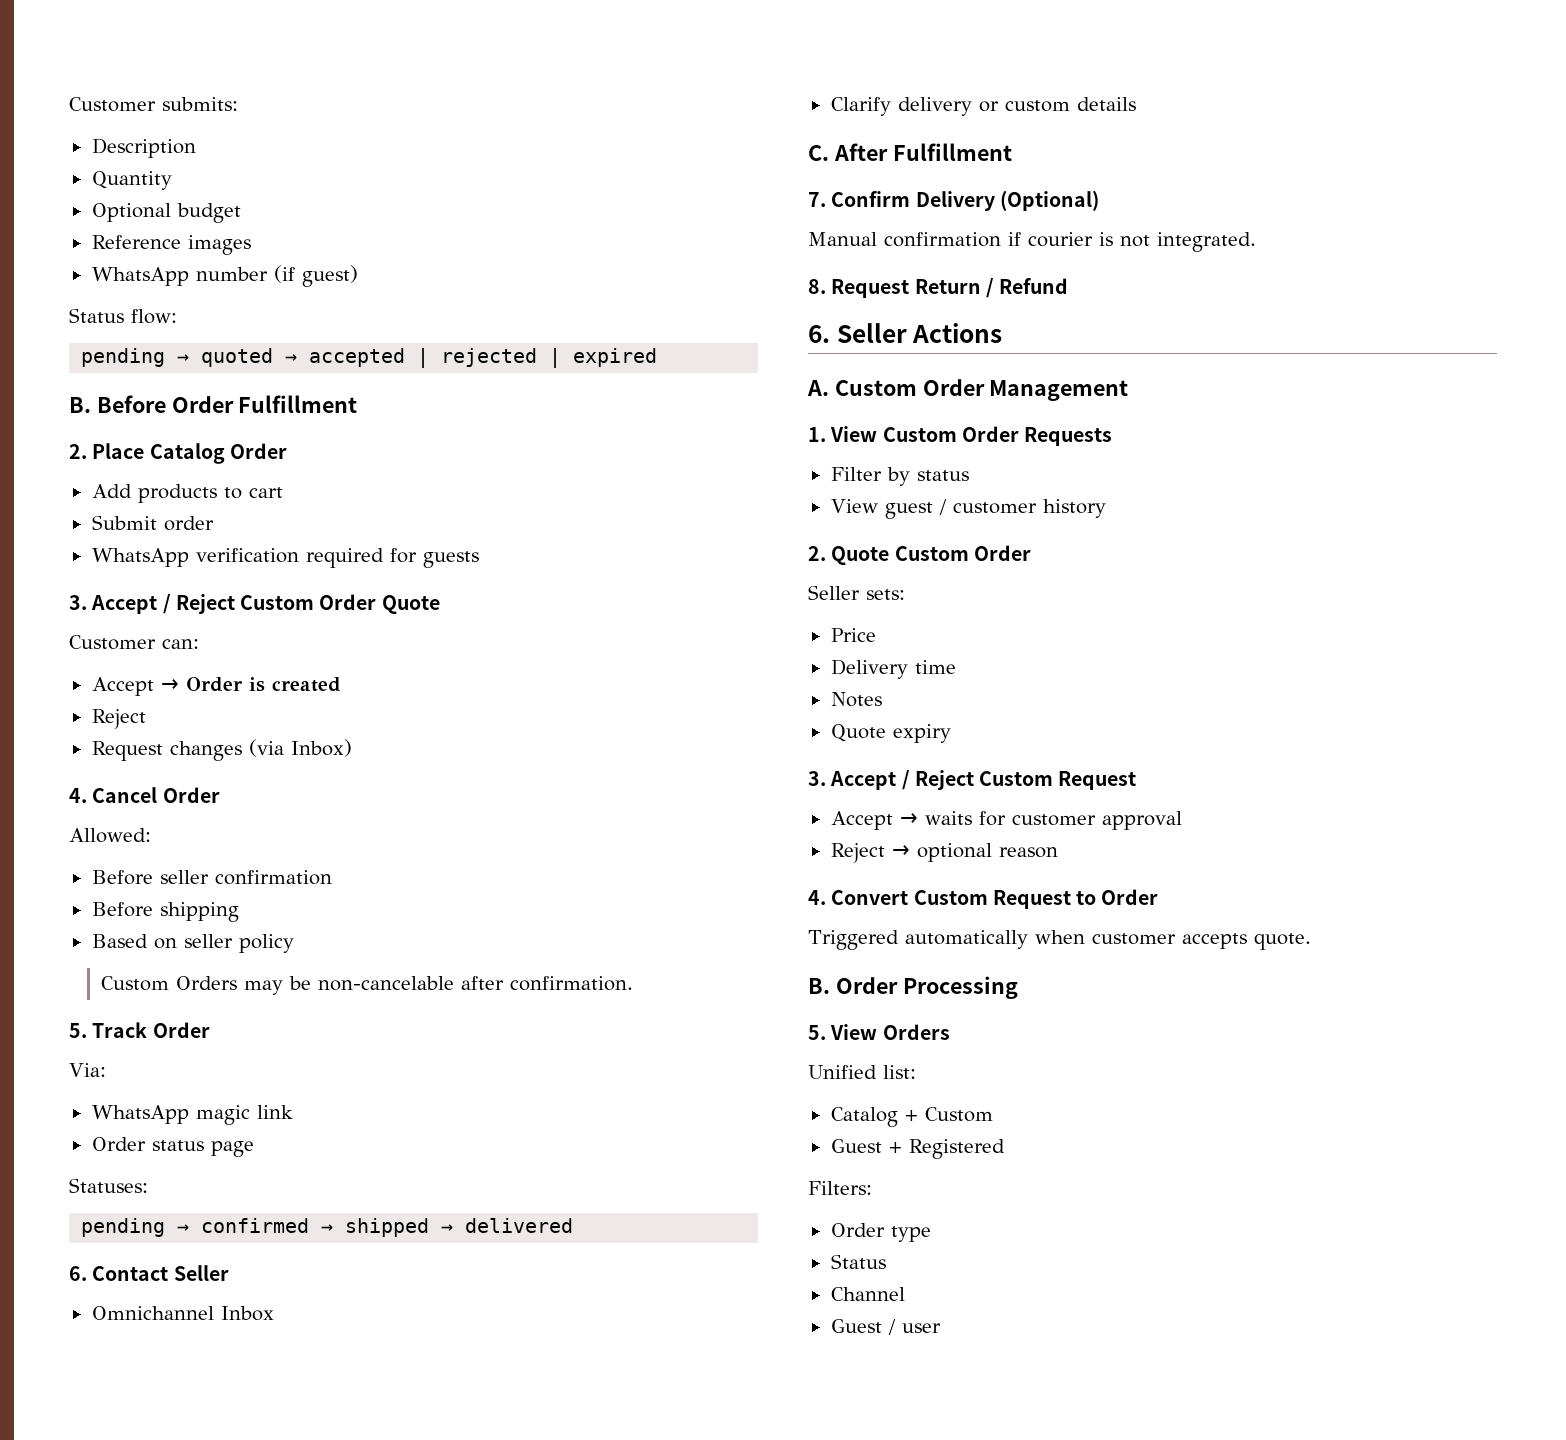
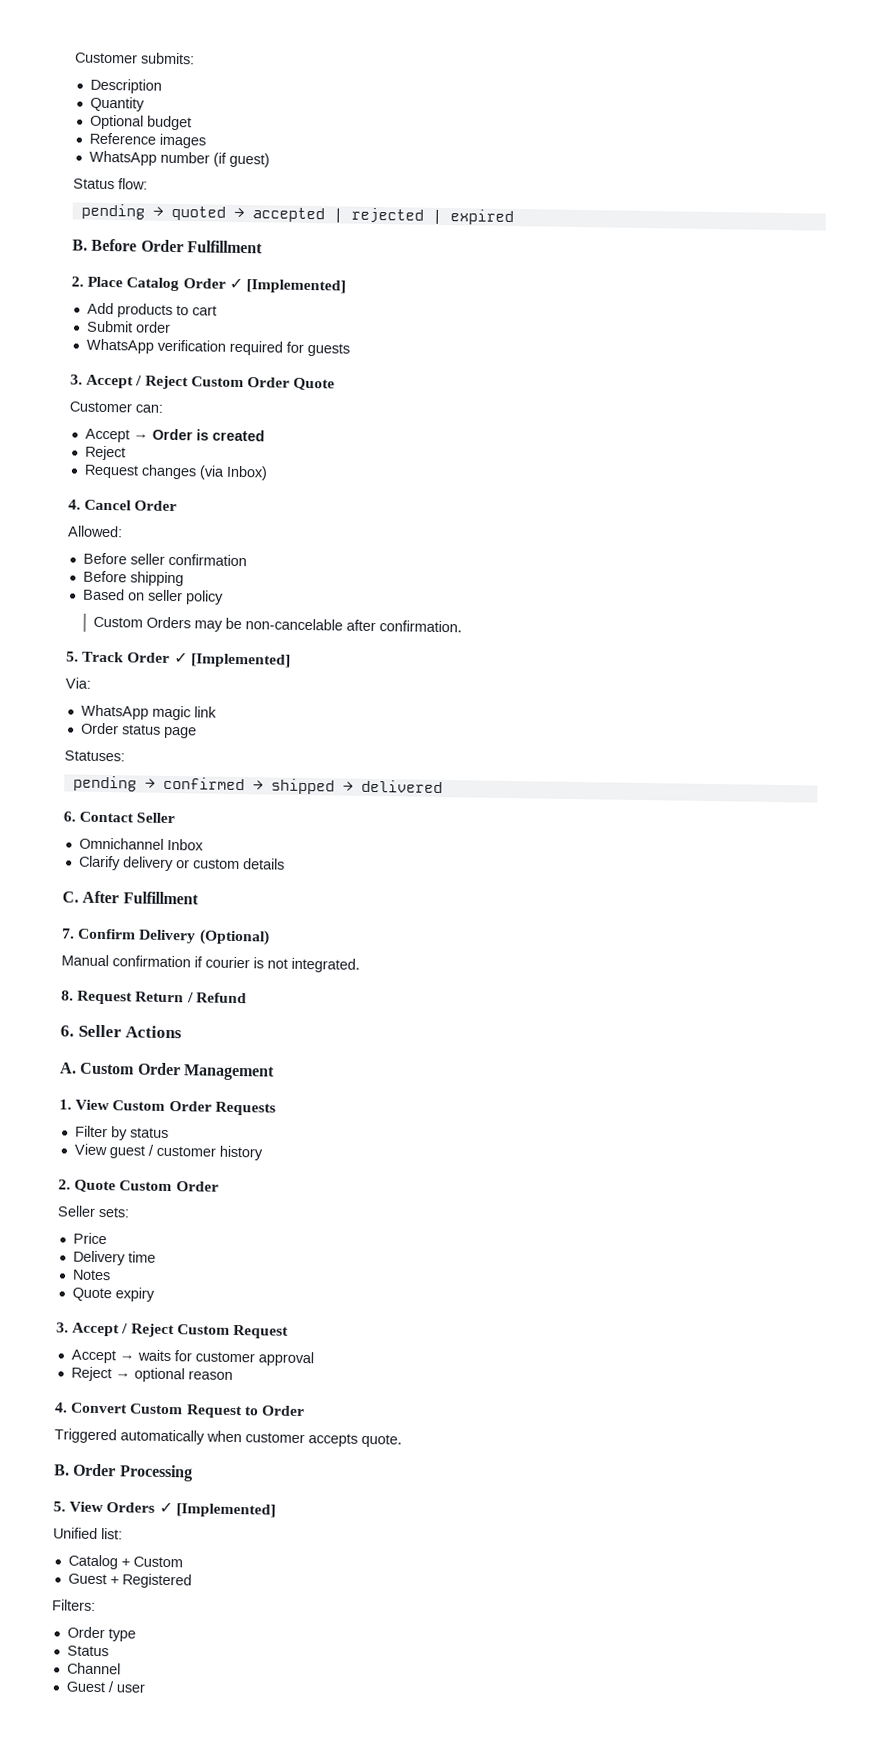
- 2. Place Catalog Order
+ 2. Place Catalog Order ✓ [Implemented]
- 5. Track Order
+ 5. Track Order ✓ [Implemented]
- 5. View Orders
+ 5. View Orders ✓ [Implemented]

